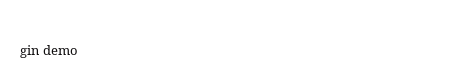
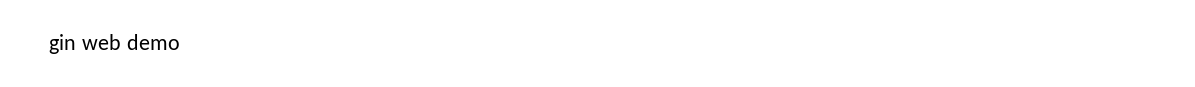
- gin demo
+ gin web demo

